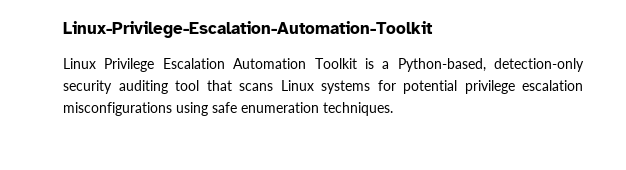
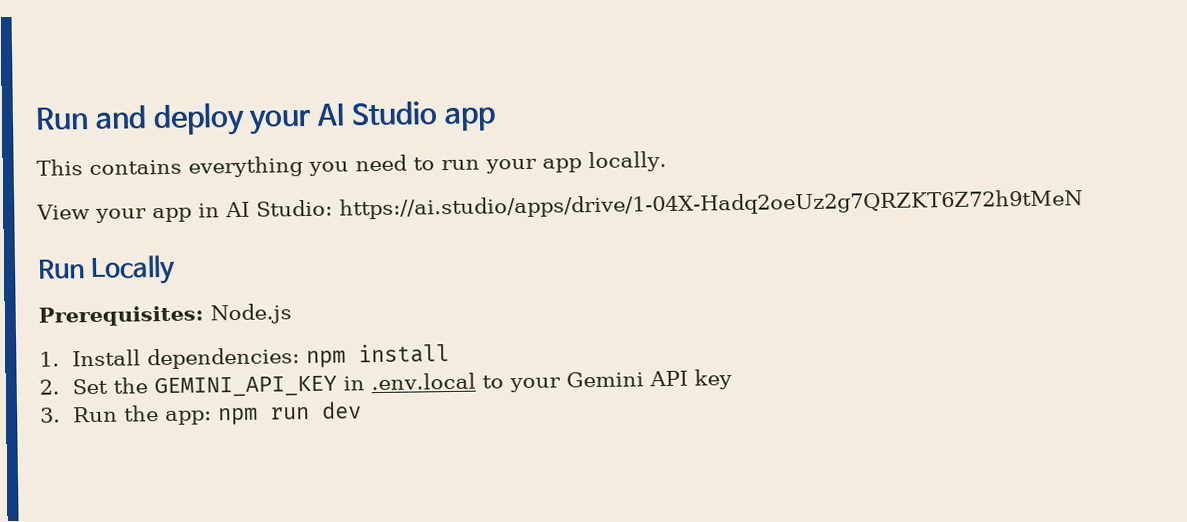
- Linux-Privilege-Escalation-Automation-Toolkit
- Linux Privilege Escalation Automation Toolkit is a Python-based, detection-only security auditing tool that scans Linux systems for potential privilege escalation misconfigurations using safe enumeration techniques.
+ Run and deploy your AI Studio app
+ This contains everything you need to run your app locally.
+ View your app in AI Studio: https://ai.studio/apps/drive/1-04X-Hadq2oeUz2g7QRZKT6Z72h9tMeN
+ Run Locally
+ Prerequisites: Node.js
+ 1. Install dependencies: npm install
+ 2. Set the GEMINI_API_KEY in .env.local to your Gemini API key
+ 3. Run the app: npm run dev

